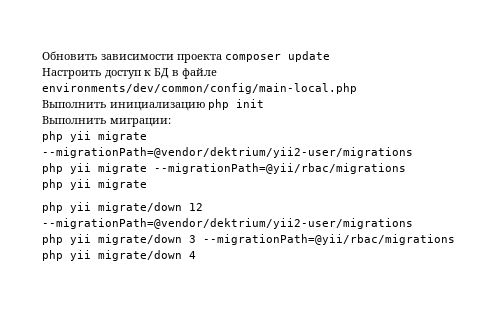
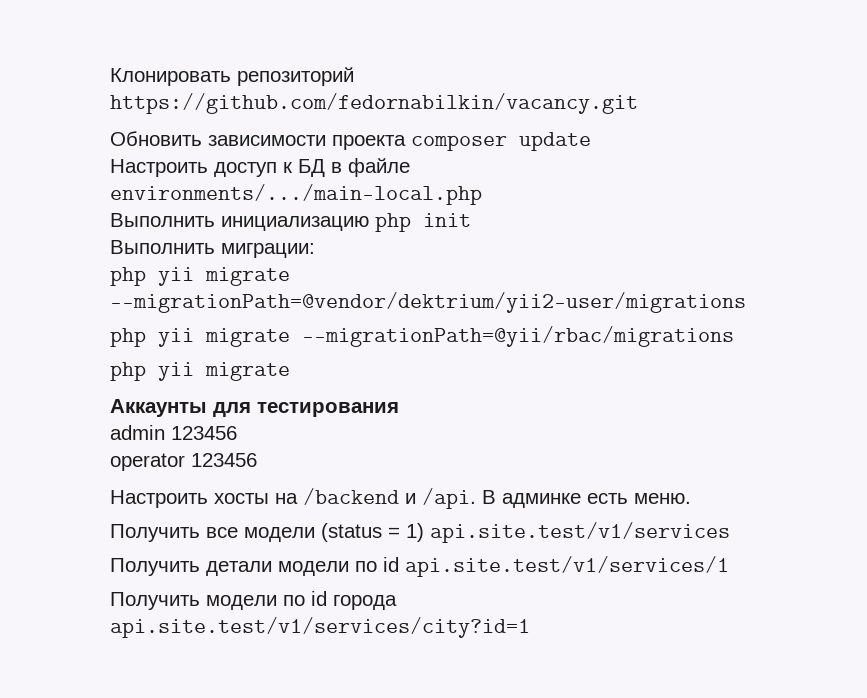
+ Клонировать репозиторий https://github.com/fedornabilkin/vacancy.git
- Настроить доступ к БД в файле environments/dev/common/config/main-local.php
+ Настроить доступ к БД в файле environments/.../main-local.php
- php yii migrate/down 12 --migrationPath=@vendor/dektrium/yii2-user/migrations
- php yii migrate/down 3 --migrationPath=@yii/rbac/migrations
- php yii migrate/down 4
+ Аккаунты для тестирования
+ admin 123456
+ operator 123456
+ Настроить хосты на /backend и /api. В админке есть меню.
+ Получить все модели (status = 1) api.site.test/v1/services
+ Получить детали модели по id api.site.test/v1/services/1
+ Получить модели по id города api.site.test/v1/services/city?id=1

